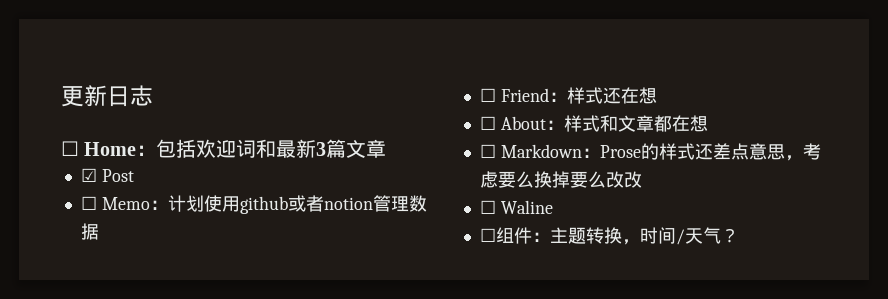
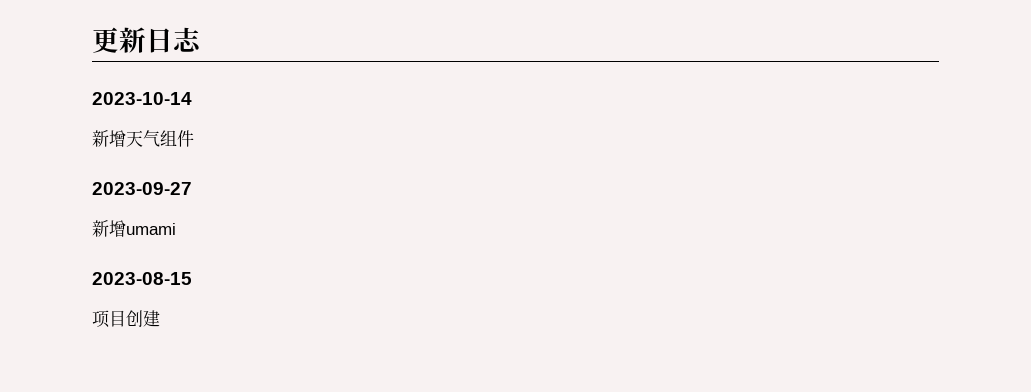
- ☐ Home：包括欢迎词和最新3篇文章
- ☑ Post
- ☐ Memo：计划使用github或者notion管理数据
- ☐ Friend：样式还在想
- ☐ About：样式和文章都在想
- ☐ Markdown：Prose的样式还差点意思，考虑要么换掉要么改改
- ☐ Waline
- ☐组件：主题转换，时间/天气？
+ 2023-10-14
+ 新增天气组件
+ 2023-09-27
+ 新增umami
+ 2023-08-15
+ 项目创建

